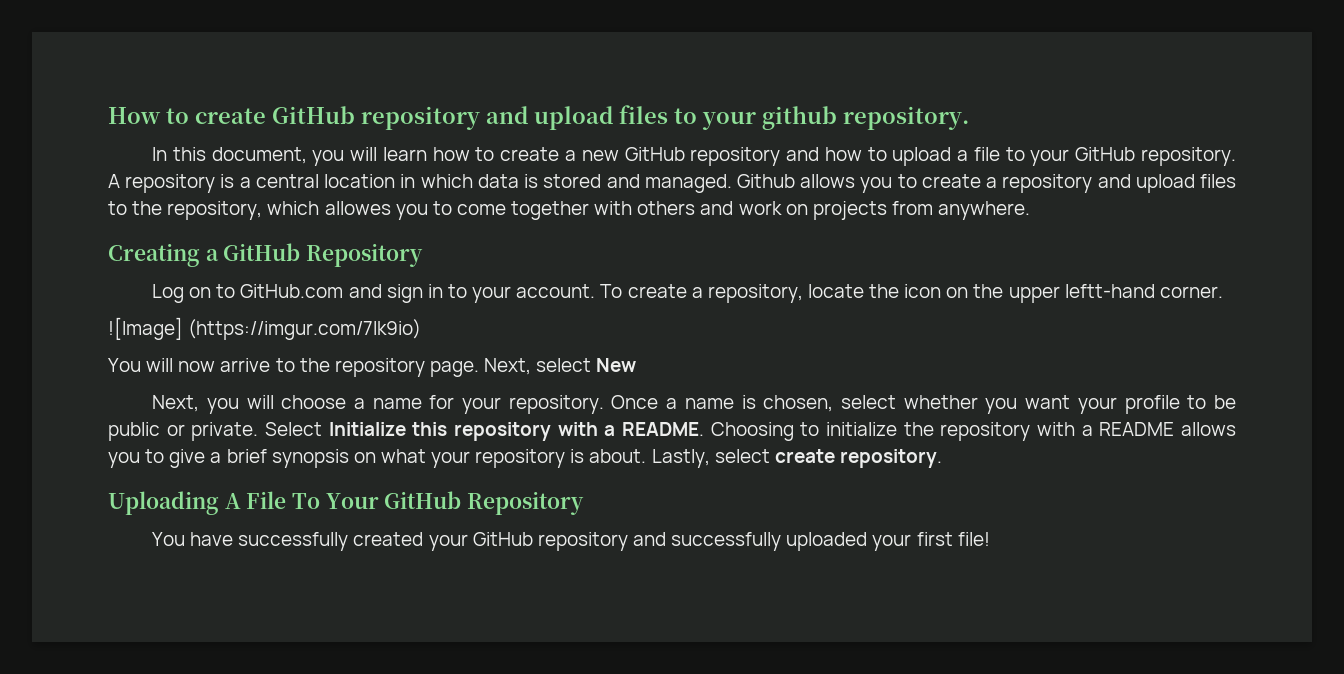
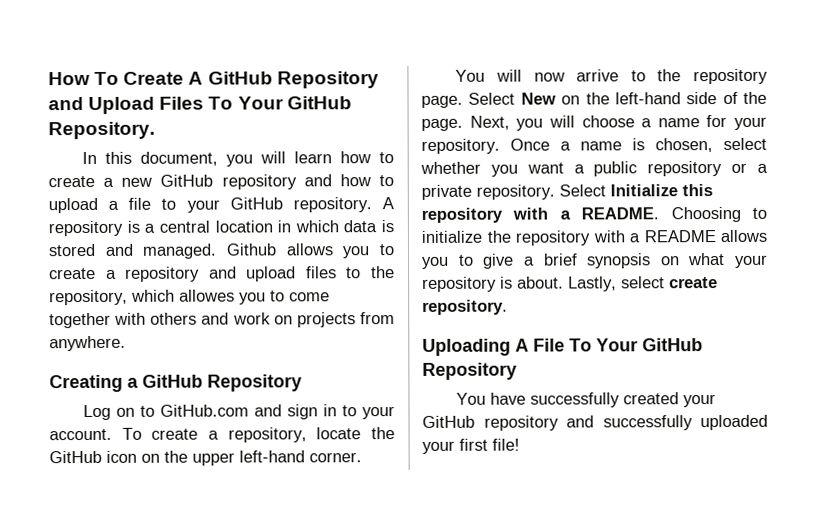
- How to create GitHub repository and upload files to your github repository.
+ How To Create A GitHub Repository and Upload Files To Your GitHub Repository.
- To create a repository, locate the icon on the upper leftt-hand corner.
+ To create a repository, locate the GitHub icon on the upper left-hand corner.
- ![Image] (https://imgur.com/7lk9io)
- Next, select New
- Next, you will choose a name for your repository.
+ Select New on the left-hand side of the page. Next, you will choose a name for your repository.
- Once a name is chosen, select whether you want your profile to be public or private.
+ Once a name is chosen, select whether you want a public repository or a private repository.

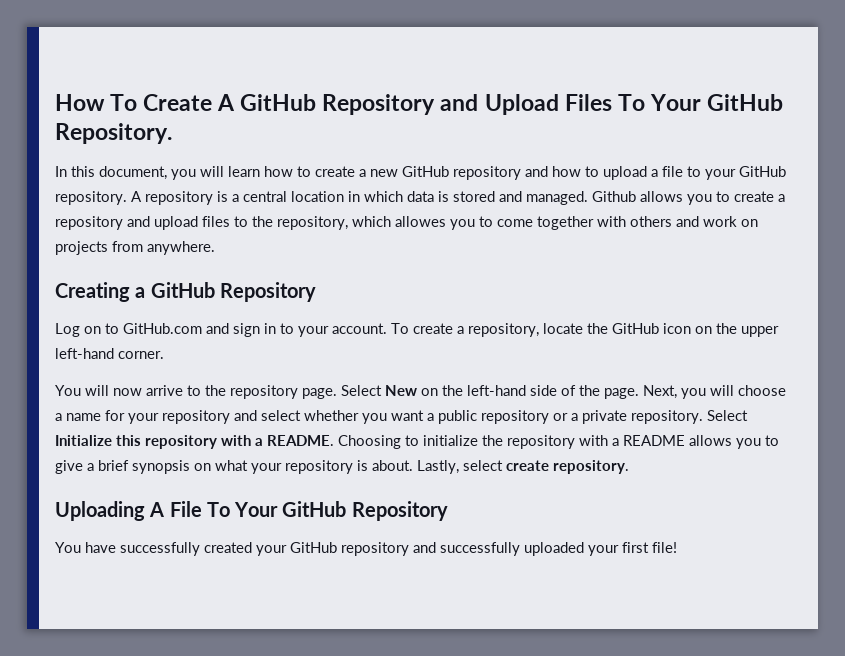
- Next, you will choose a name for your repository. Once a name is chosen, select whether you want a public repository or a private repository.
+ Next, you will choose a name for your repository and select whether you want a public repository or a private repository.

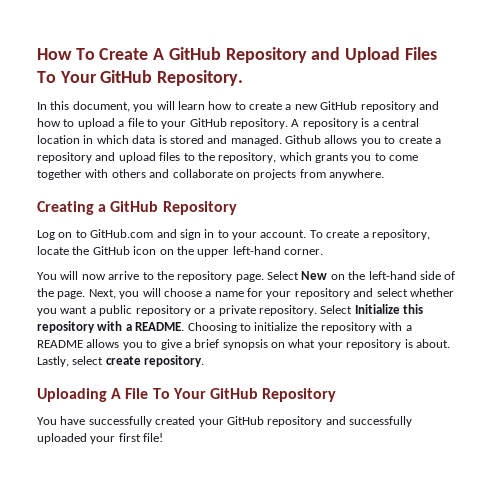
- Github allows you to create a repository and upload files to the repository, which allowes you to come together with others and work on projects from anywhere.
+ Github allows you to create a repository and upload files to the repository, which grants you to come together with others and collaborate on projects from anywhere.

